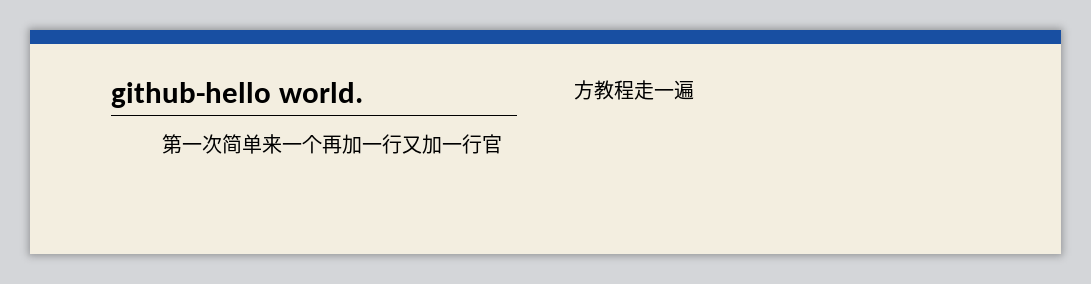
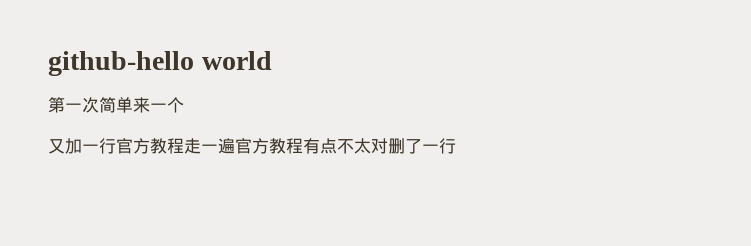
- github-hello world.
+ github-hello world
- 第一次简单来一个再加一行又加一行官方教程走一遍
+ 第一次简单来一个
+ 又加一行官方教程走一遍官方教程有点不太对删了一行

